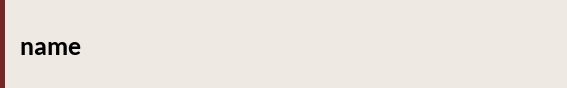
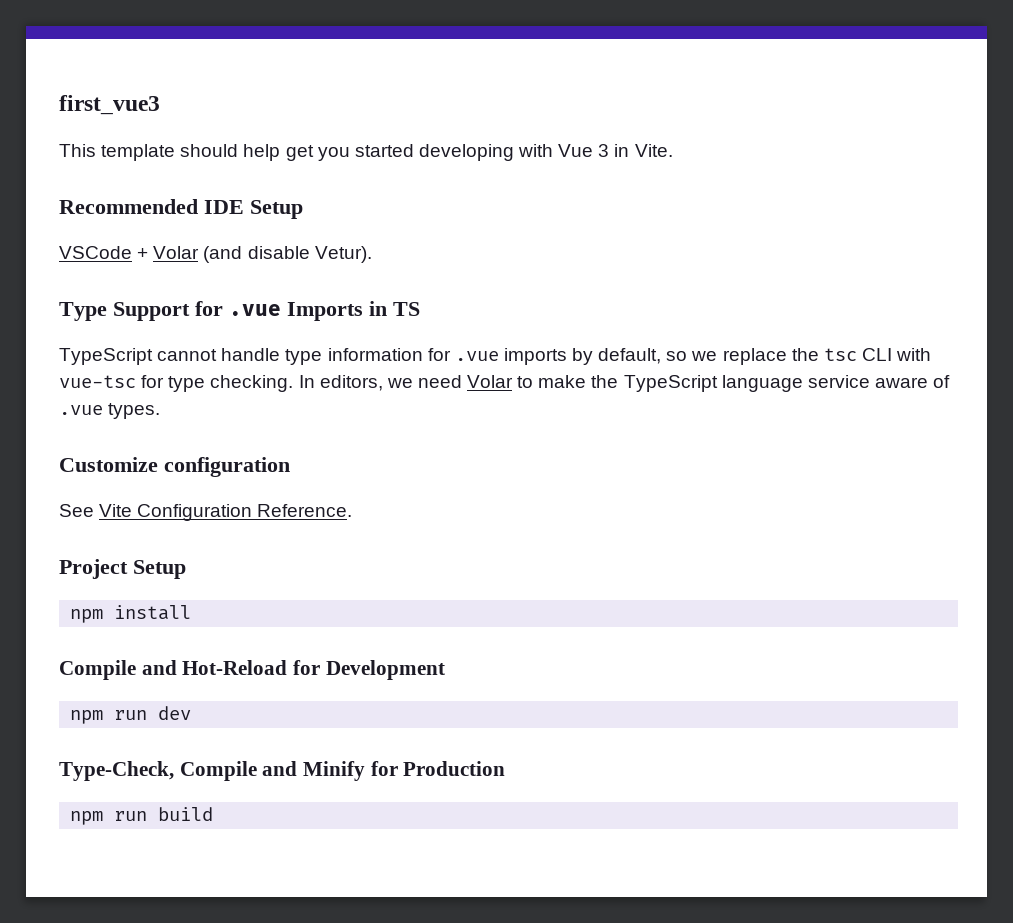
- name
+ first_vue3
+ This template should help get you started developing with Vue 3 in Vite.
+ Recommended IDE Setup
+ VSCode + Volar (and disable Vetur).
+ Type Support for .vue Imports in TS
+ TypeScript cannot handle type information for .vue imports by default, so we replace the tsc CLI with vue-tsc for type checking. In editors, we need Volar to make the TypeScript language service aware of .vue types.
+ Customize configuration
+ See Vite Configuration Reference.
+ Project Setup
+ npm install
+ Compile and Hot-Reload for Development
+ npm run dev
+ Type-Check, Compile and Minify for Production
+ npm run build

